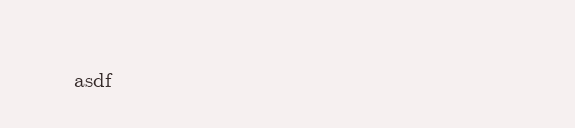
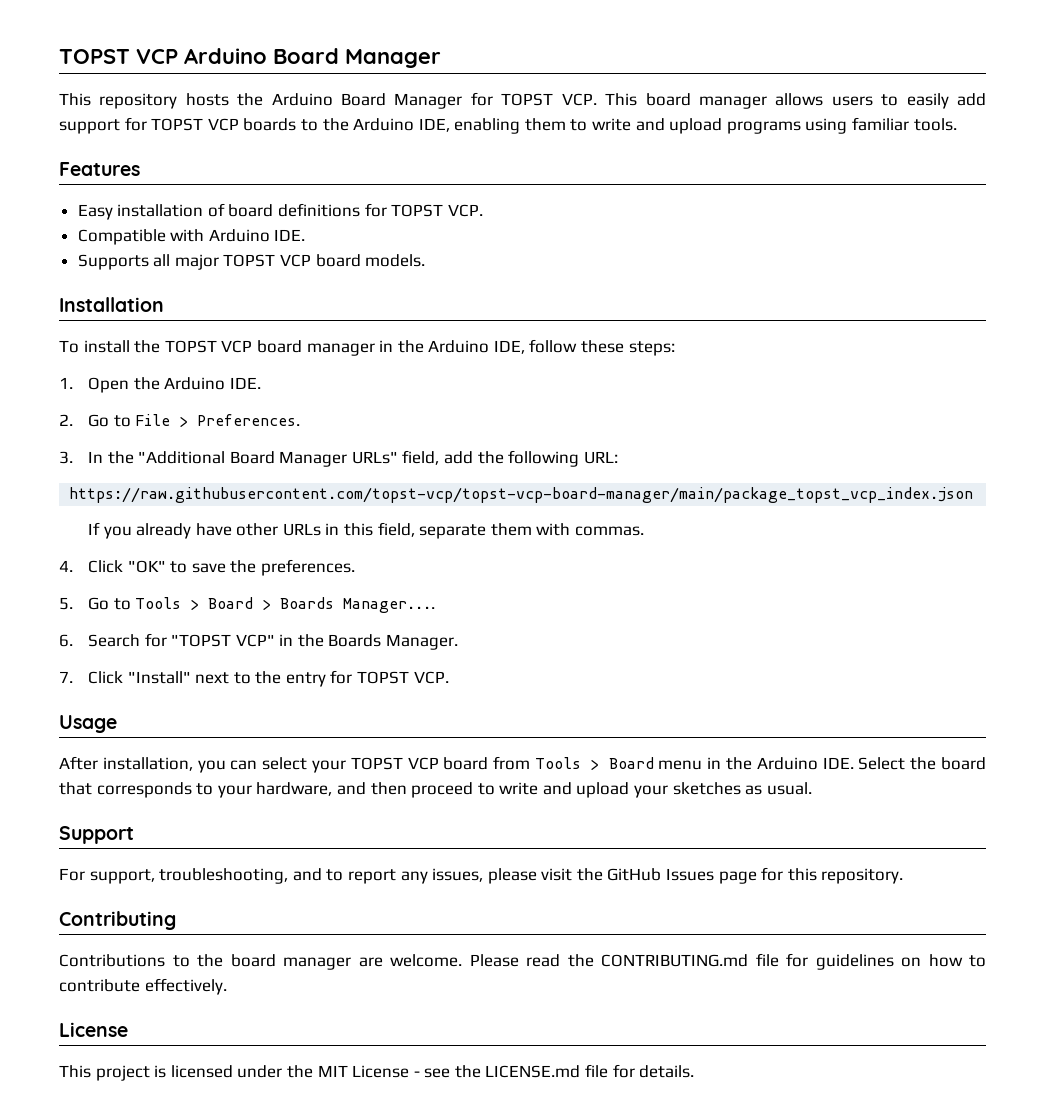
- asdf
+ TOPST VCP Arduino Board Manager
+ This repository hosts the Arduino Board Manager for TOPST VCP. This board manager allows users to easily add support for TOPST VCP boards to the Arduino IDE, enabling them to write and upload programs using familiar tools.
+ Features
+ Easy installation of board definitions for TOPST VCP.
+ Compatible with Arduino IDE.
+ Supports all major TOPST VCP board models.
+ Installation
+ To install the TOPST VCP board manager in the Arduino IDE, follow these steps:
+ 1. Open the Arduino IDE.
+ 2. Go to File > Preferences.
+ 3. In the "Additional Board Manager URLs" field, add the following URL:
+ https://raw.githubusercontent.com/topst-vcp/topst-vcp-board-manager/main/package_topst_vcp_index.json
+ If you already have other URLs in this field, separate them with commas.
+ 4. Click "OK" to save the preferences.
+ 5. Go to Tools > Board > Boards Manager....
+ 6. Search for "TOPST VCP" in the Boards Manager.
+ 7. Click "Install" next to the entry for TOPST VCP.
+ Usage
+ After installation, you can select your TOPST VCP board from Tools > Board menu in the Arduino IDE. Select the board that corresponds to your hardware, and then proceed to write and upload your sketches as usual.
+ Support
+ For support, troubleshooting, and to report any issues, please visit the GitHub Issues page for this repository.
+ Contributing
+ Contributions to the board manager are welcome. Please read the CONTRIBUTING.md file for guidelines on how to contribute effectively.
+ License
+ This project is licensed under the MIT License - see the LICENSE.md file for details.

